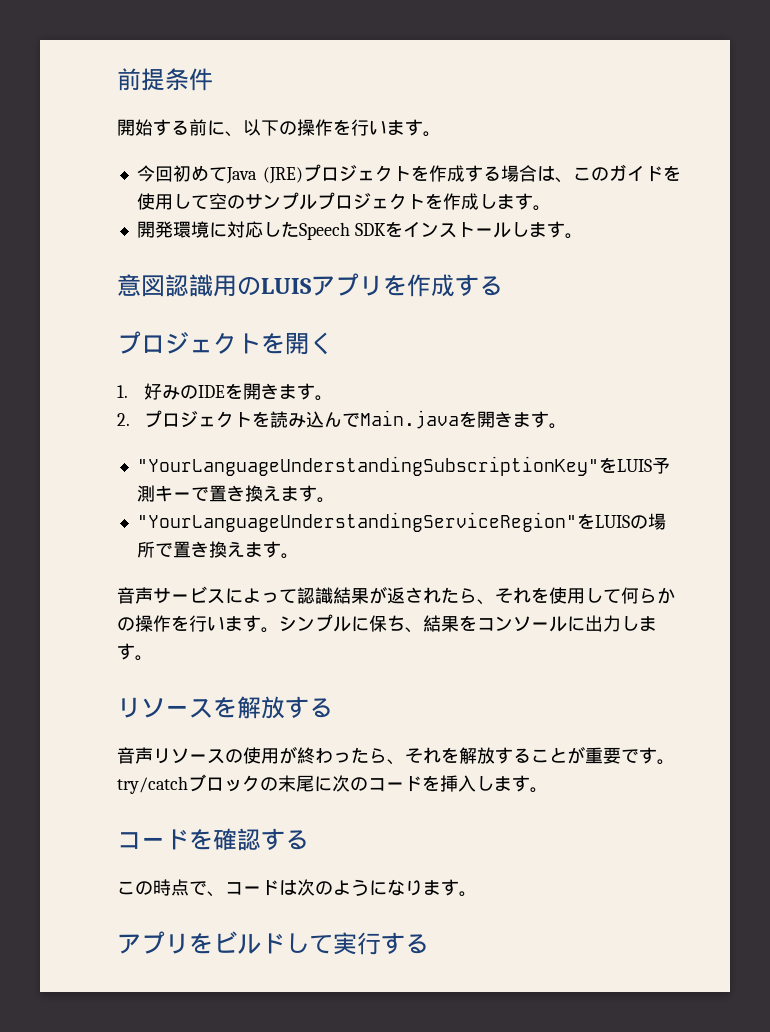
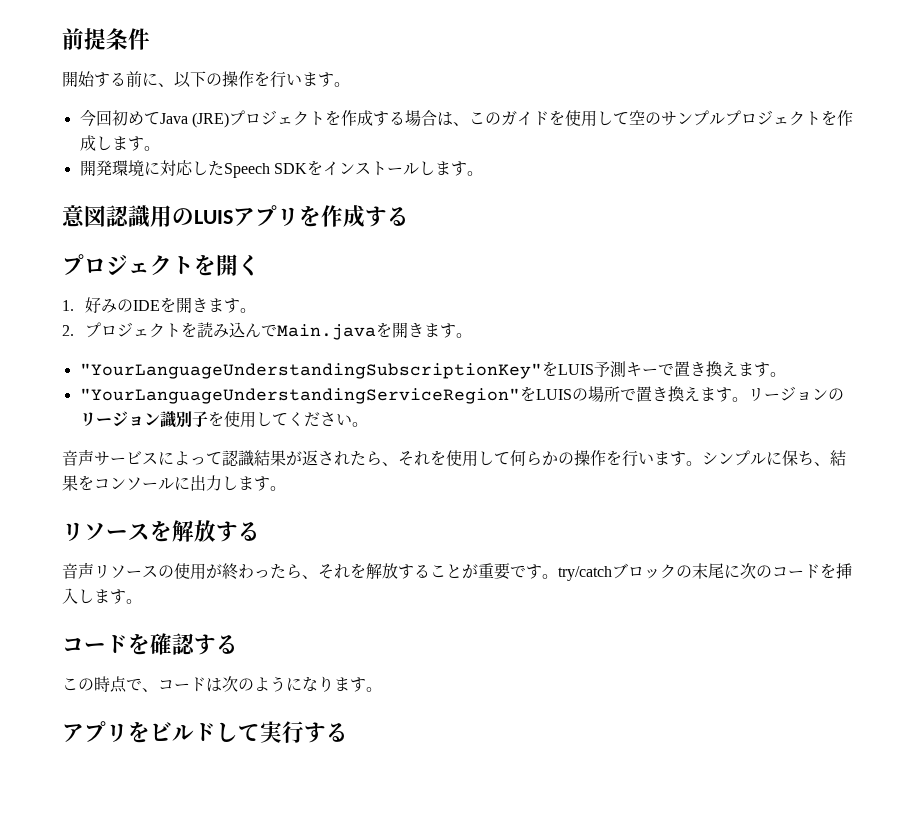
+ リージョンのリージョン識別子を使用してください。

